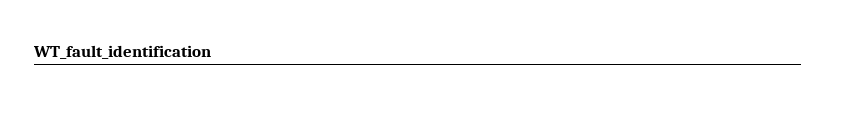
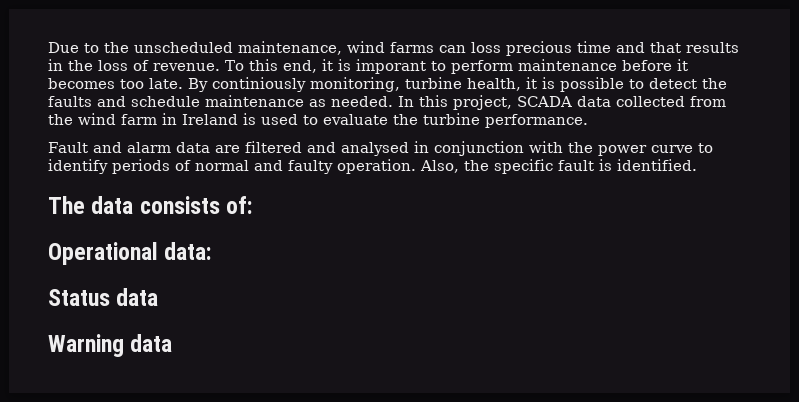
- WT_fault_identification
+ Due to the unscheduled maintenance, wind farms can loss precious time and that results in the loss of revenue. To this end, it is imporant to perform maintenance before it becomes too late. By continiously monitoring, turbine health, it is possible to detect the faults and schedule maintenance as needed. In this project, SCADA data collected from the wind farm in Ireland is used to evaluate the turbine performance.
+ Fault and alarm data are filtered and analysed in conjunction with the power curve to identify periods of normal and faulty operation. Also, the specific fault is identified.
+ The data consists of:
+ Operational data:
+ Status data
+ Warning data

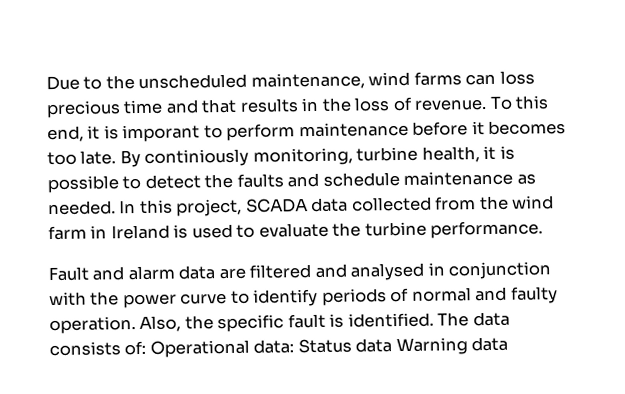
- Also, the specific fault is identified.
- The data consists of:
- Operational data:
- Status data
- Warning data
+ Also, the specific fault is identified. The data consists of: Operational data: Status data Warning data

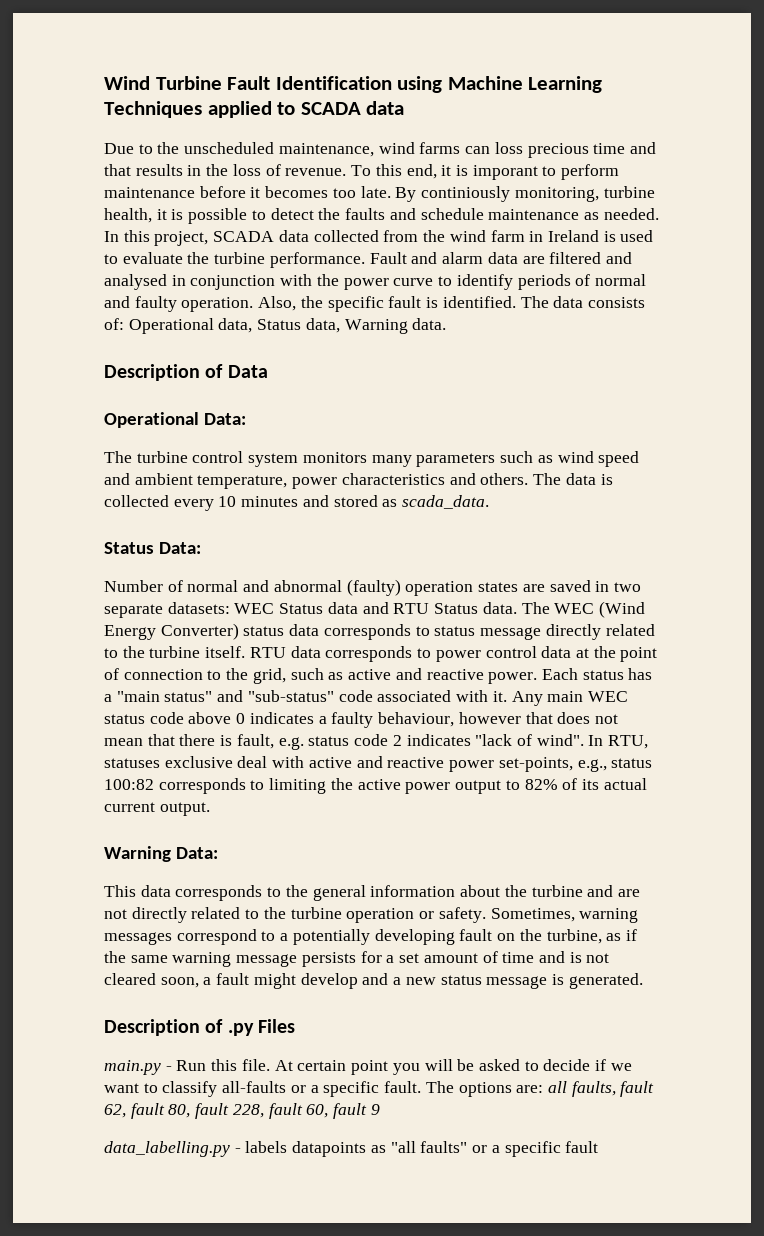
+ Wind Turbine Fault Identification using Machine Learning Techniques applied to SCADA data
- In this project, SCADA data collected from the wind farm in Ireland is used to evaluate the turbine performance.
- Fault and alarm data are filtered and analysed in conjunction with the power curve to identify periods of normal and faulty operation.
+ In this project, SCADA data collected from the wind farm in Ireland is used to evaluate the turbine performance. Fault and alarm data are filtered and analysed in conjunction with the power curve to identify periods of normal and faulty operation.
- The data consists of: Operational data: Status data Warning data
+ The data consists of: Operational data, Status data, Warning data.
+ Description of Data
+ Operational Data:
+ The turbine control system monitors many parameters such as wind speed and ambient temperature, power characteristics and others. The data is collected every 10 minutes and stored as scada_data.
+ Status Data:
+ Number of normal and abnormal (faulty) operation states are saved in two separate datasets: WEC Status data and RTU Status data. The WEC (Wind Energy Converter) status data corresponds to status message directly related to the turbine itself. RTU data corresponds to power control data at the point of connection to the grid, such as active and reactive power. Each status has a "main status" and "sub-status" code associated with it. Any main WEC status code above 0 indicates a faulty behaviour, however that does not mean that there is fault, e.g. status code 2 indicates "lack of wind". In RTU, statuses exclusive deal with active and reactive power set-points, e.g., status 100:82 corresponds to limiting the active power output to 82% of its actual current output.
+ Warning Data:
+ This data corresponds to the general information about the turbine and are not directly related to the turbine operation or safety. Sometimes, warning messages correspond to a potentially developing fault on the turbine, as if the same warning message persists for a set amount of time and is not cleared soon, a fault might develop and a new status message is generated.
+ Description of .py Files
+ main.py - Run this file. At certain point you will be asked to decide if we want to classify all-faults or a specific fault. The options are: all faults, fault 62, fault 80, fault 228, fault 60, fault 9
+ data_labelling.py - labels datapoints as "all faults" or a specific fault

